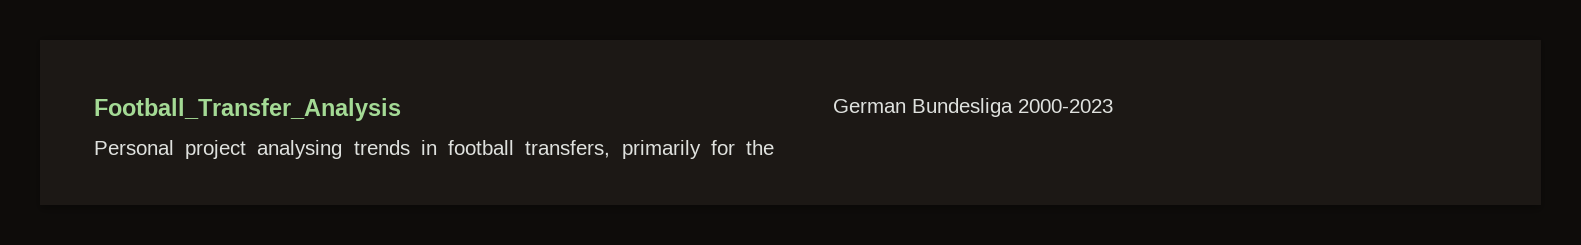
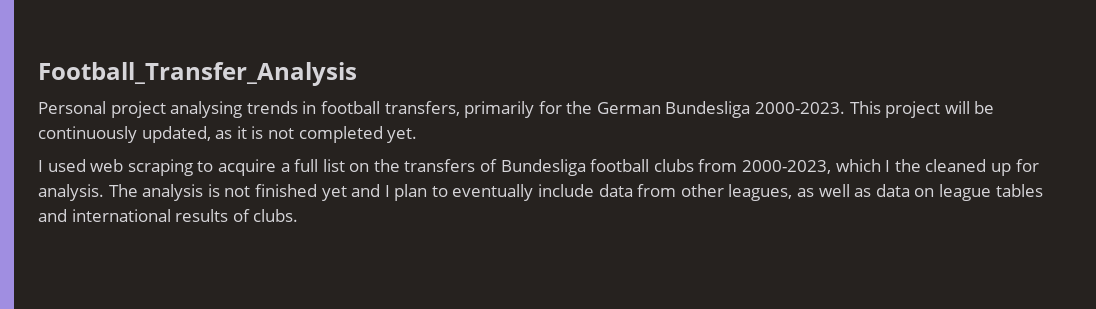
- Personal project analysing trends in football transfers, primarily for the German Bundesliga 2000-2023
+ Personal project analysing trends in football transfers, primarily for the German Bundesliga 2000-2023. This project will be continuously updated, as it is not completed yet.
+ I used web scraping to acquire a full list on the transfers of Bundesliga football clubs from 2000-2023, which I the cleaned up for analysis. The analysis is not finished yet and I plan to eventually include data from other leagues, as well as data on league tables and international results of clubs.

